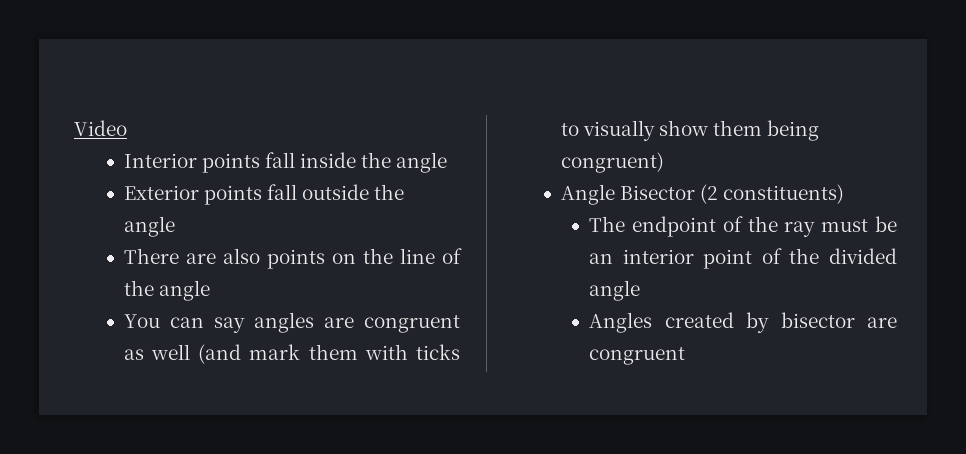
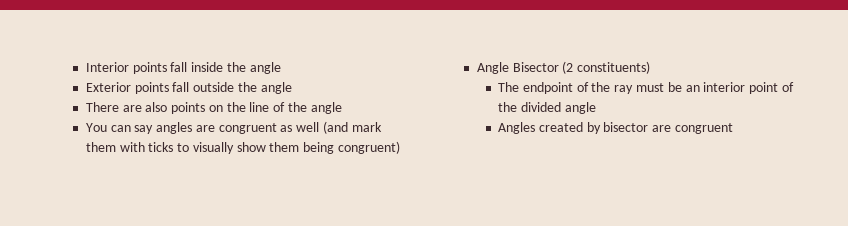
- Video

